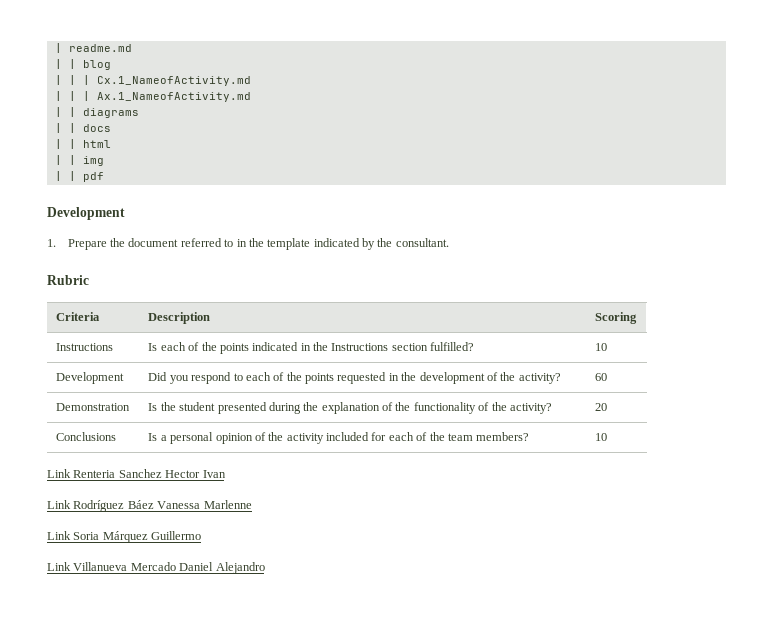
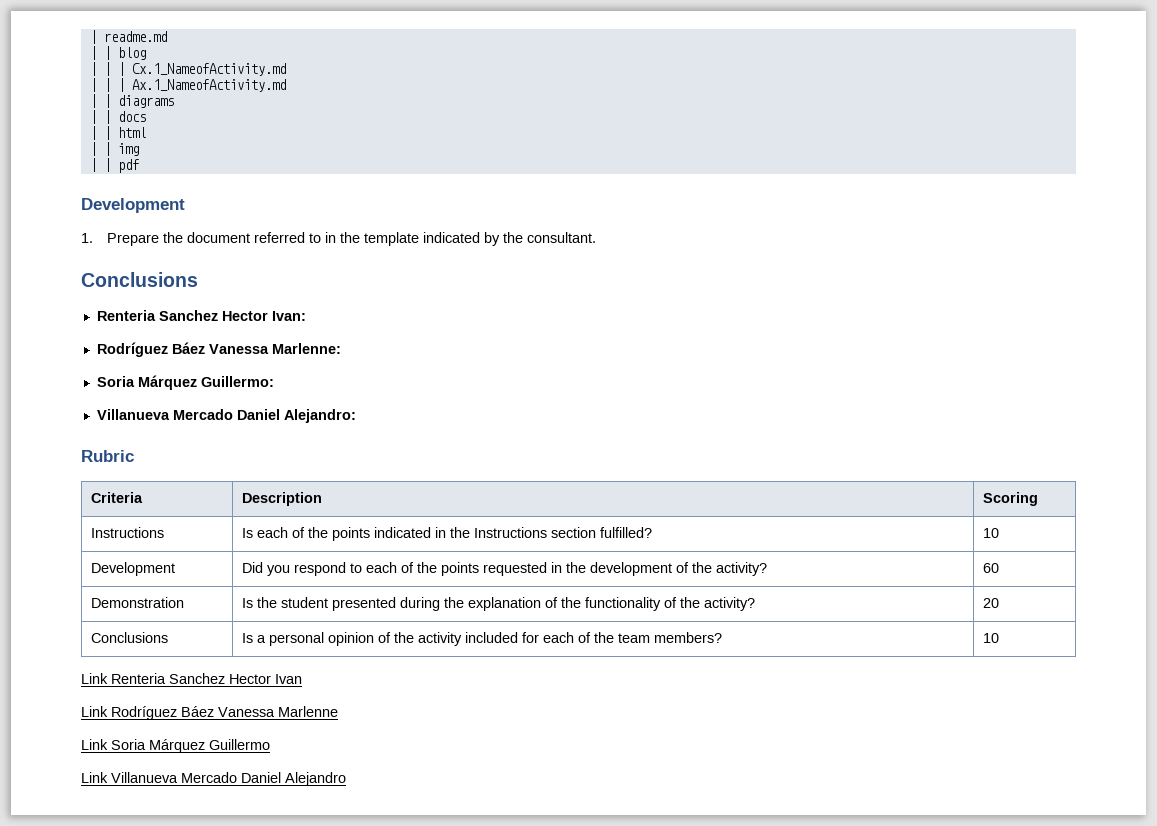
  1. Prepare the document referred to in the template indicated by the consultant.
+ Conclusions
+ Renteria Sanchez Hector Ivan:
+ Rodríguez Báez Vanessa Marlenne:
+ Soria Márquez Guillermo:
+ Villanueva Mercado Daniel Alejandro:

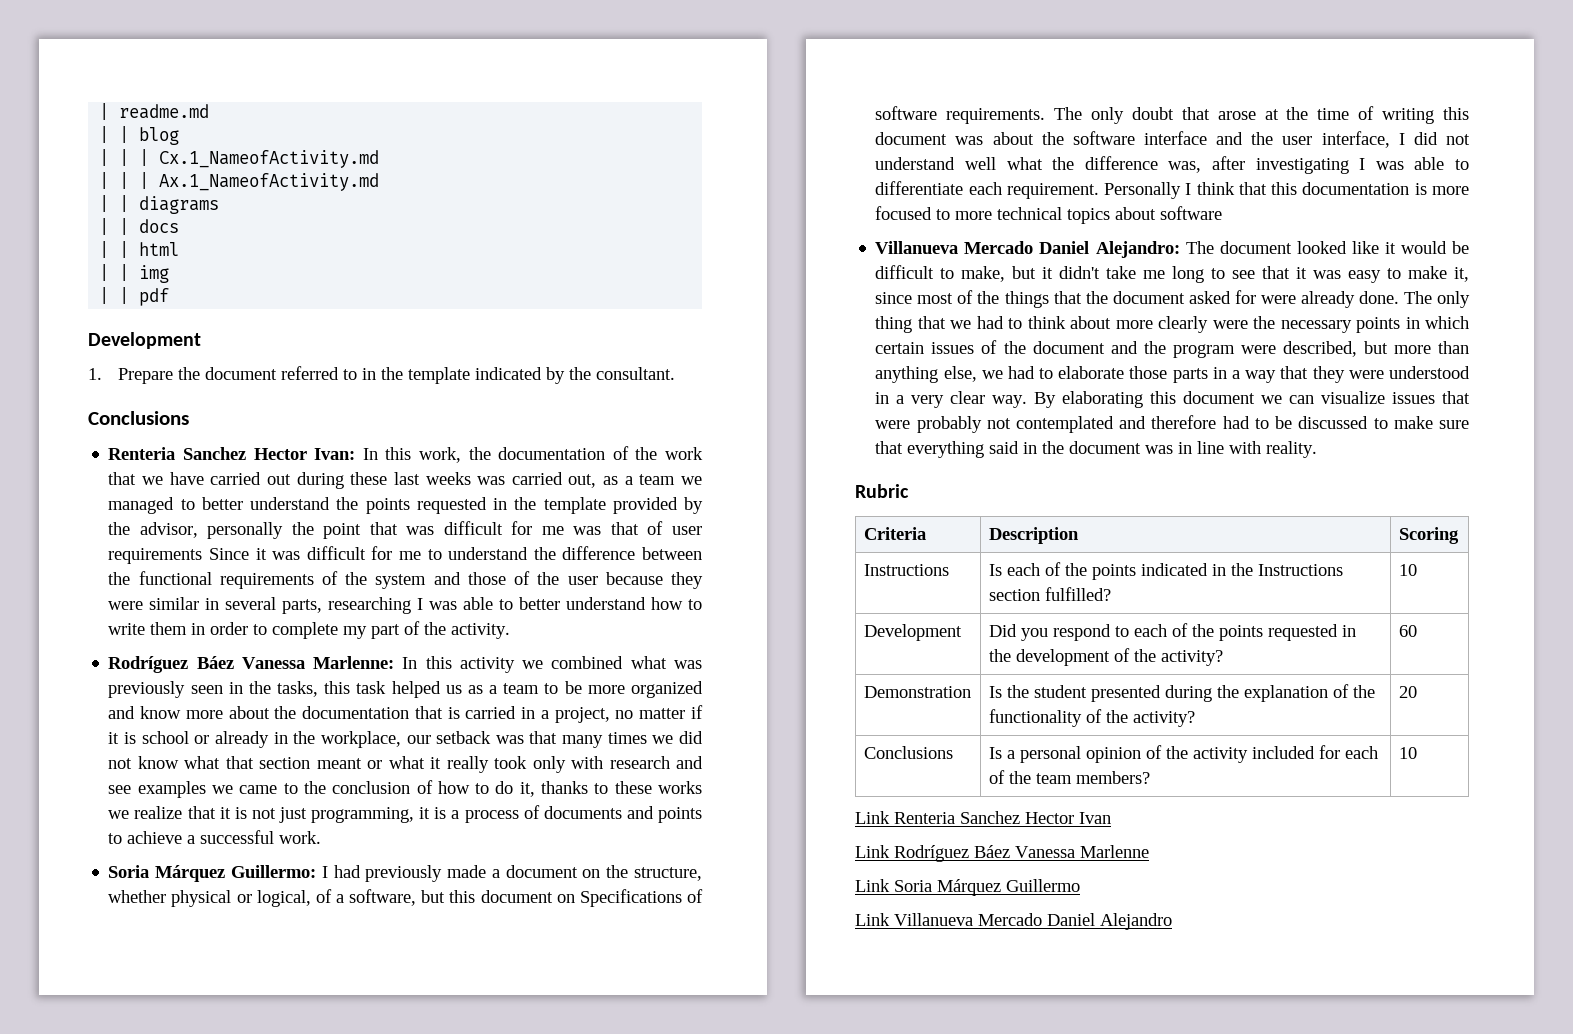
- Renteria Sanchez Hector Ivan:
- Rodríguez Báez Vanessa Marlenne:
- Soria Márquez Guillermo:
- Villanueva Mercado Daniel Alejandro:
+ Renteria Sanchez Hector Ivan: In this work, the documentation of the work that we have carried out during these last weeks was carried out, as a team we managed to better understand the points requested in the template provided by the advisor, personally the point that was difficult for me was that of user requirements Since it was difficult for me to understand the difference between the functional requirements of the system and those of the user because they were similar in several parts, researching I was able to better understand how to write them in order to complete my part of the activity.
+ Rodríguez Báez Vanessa Marlenne: In this activity we combined what was previously seen in the tasks, this task helped us as a team to be more organized and know more about the documentation that is carried in a project, no matter if it is school or already in the workplace, our setback was that many times we did not know what that section meant or what it really took only with research and see examples we came to the conclusion of how to do it, thanks to these works we realize that it is not just programming, it is a process of documents and points to achieve a successful work.
+ Soria Márquez Guillermo: I had previously made a document on the structure, whether physical or logical, of a software, but this document on Specifications of software requirements. The only doubt that arose at the time of writing this document was about the software interface and the user interface, I did not understand well what the difference was, after investigating I was able to differentiate each requirement. Personally I think that this documentation is more focused to more technical topics about software
+ Villanueva Mercado Daniel Alejandro: The document looked like it would be difficult to make, but it didn't take me long to see that it was easy to make it, since most of the things that the document asked for were already done. The only thing that we had to think about more clearly were the necessary points in which certain issues of the document and the program were described, but more than anything else, we had to elaborate those parts in a way that they were understood in a very clear way. By elaborating this document we can visualize issues that were probably not contemplated and therefore had to be discussed to make sure that everything said in the document was in line with reality.

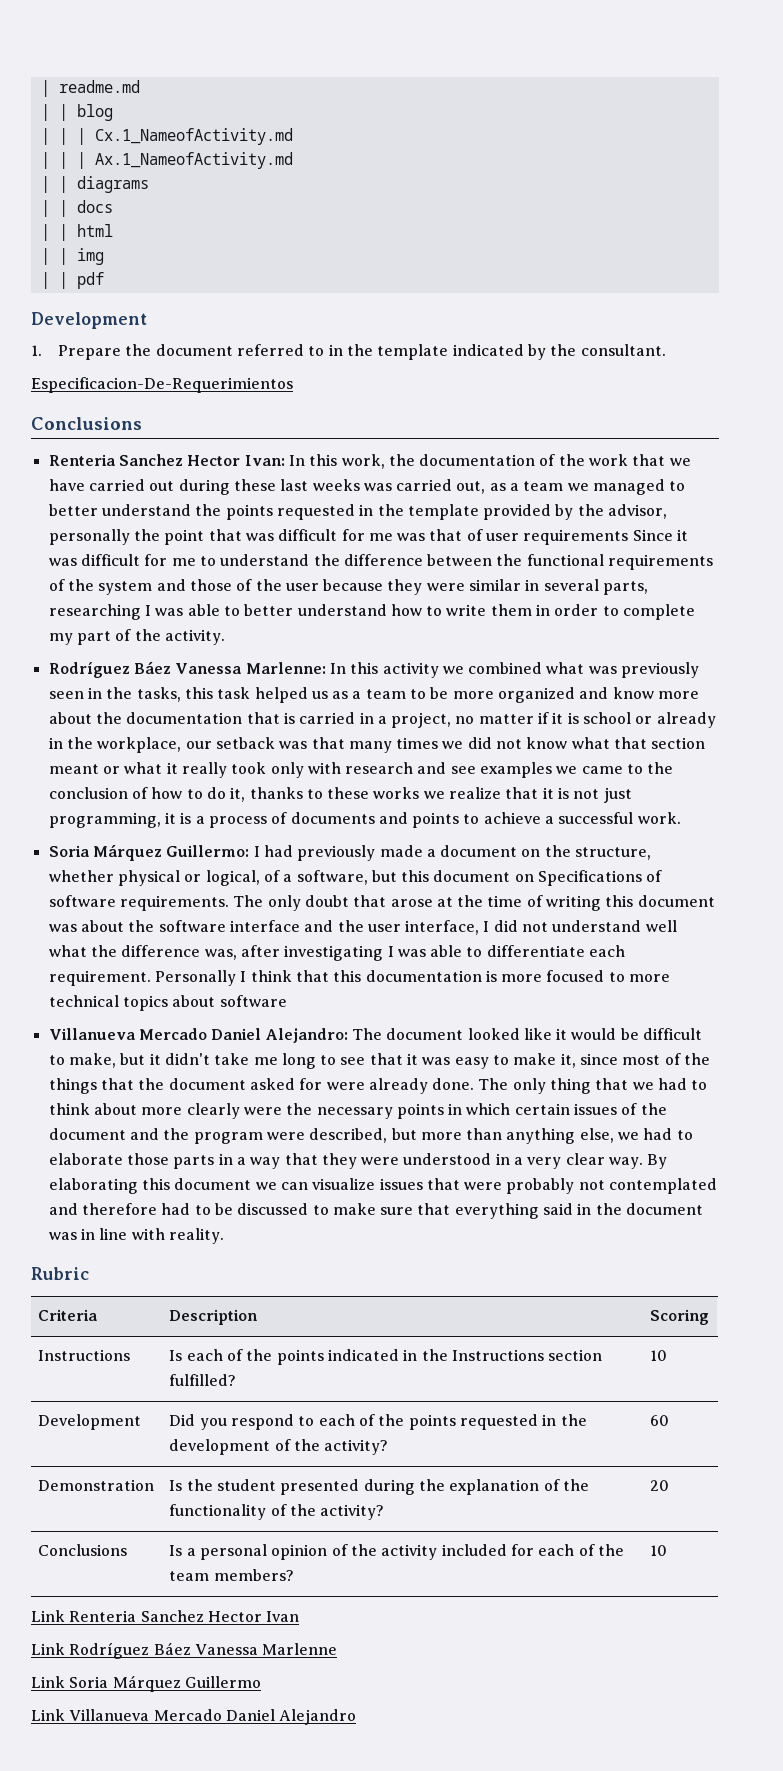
+ Especificacion-De-Requerimientos

